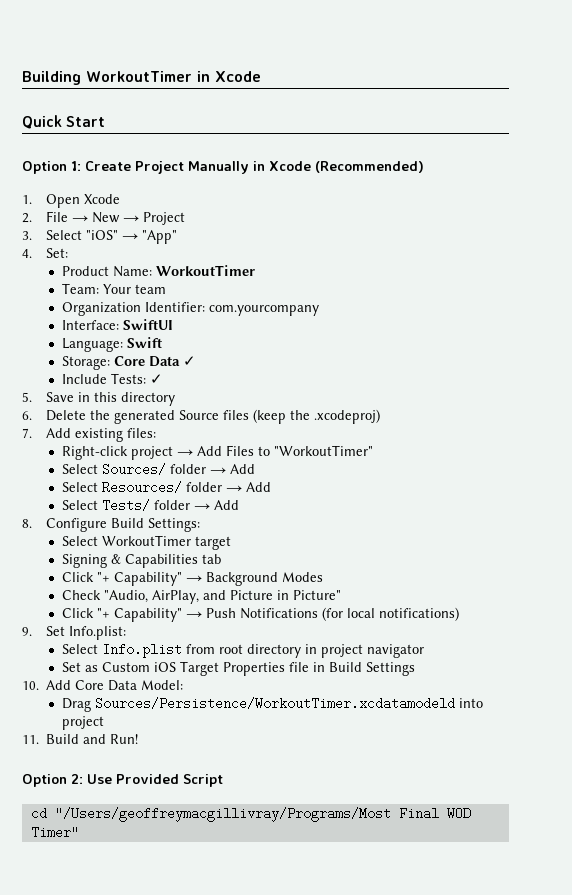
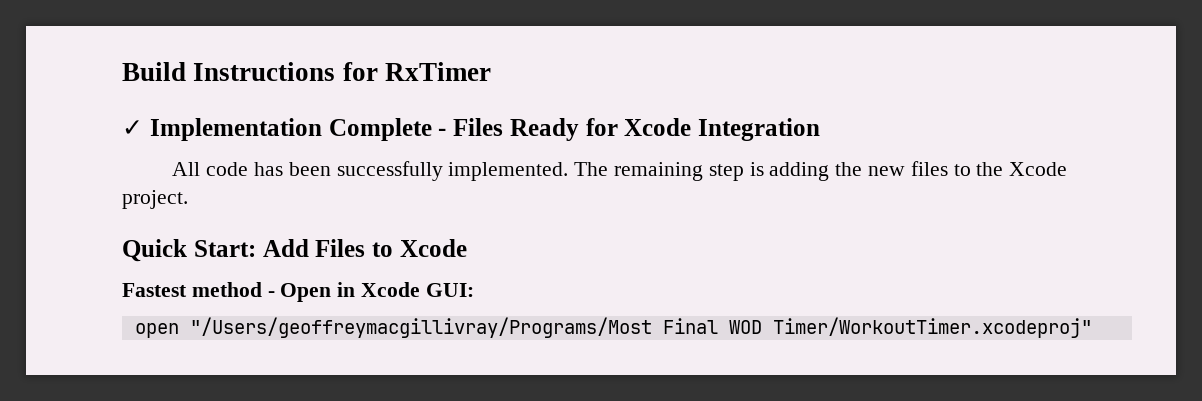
- Building WorkoutTimer in Xcode
- Quick Start
- Option 1: Create Project Manually in Xcode (Recommended)
- 1. Open Xcode
- 2. File → New → Project
- 3. Select "iOS" → "App"
- 4. Set:
- Product Name: WorkoutTimer
- Team: Your team
- Organization Identifier: com.yourcompany
- Interface: SwiftUI
- Language: Swift
- Storage: Core Data ✓
- Include Tests: ✓
- 5. Save in this directory
- 6. Delete the generated Source files (keep the .xcodeproj)
- 7. Add existing files:
- Right-click project → Add Files to "WorkoutTimer"
- Select Sources/ folder → Add
- Select Resources/ folder → Add
- Select Tests/ folder → Add
- 8. Configure Build Settings:
- Select WorkoutTimer target
- Signing & Capabilities tab
- Click "+ Capability" → Background Modes
- Check "Audio, AirPlay, and Picture in Picture"
- Click "+ Capability" → Push Notifications (for local notifications)
- 9. Set Info.plist:
- Select Info.plist from root directory in project navigator
- Set as Custom iOS Target Properties file in Build Settings
- 10. Add Core Data Model:
- Drag Sources/Persistence/WorkoutTimer.xcdatamodeld into project
- 11. Build and Run!
- Option 2: Use Provided Script
- cd "/Users/geoffreymacgillivray/Programs/Most Final WOD Timer"
+ Build Instructions for RxTimer
+ ✓ Implementation Complete - Files Ready for Xcode Integration
+ All code has been successfully implemented. The remaining step is adding the new files to the Xcode project.
+ Quick Start: Add Files to Xcode
+ Fastest method - Open in Xcode GUI:
+ open "/Users/geoffreymacgillivray/Programs/Most Final WOD Timer/WorkoutTimer.xcodeproj"

